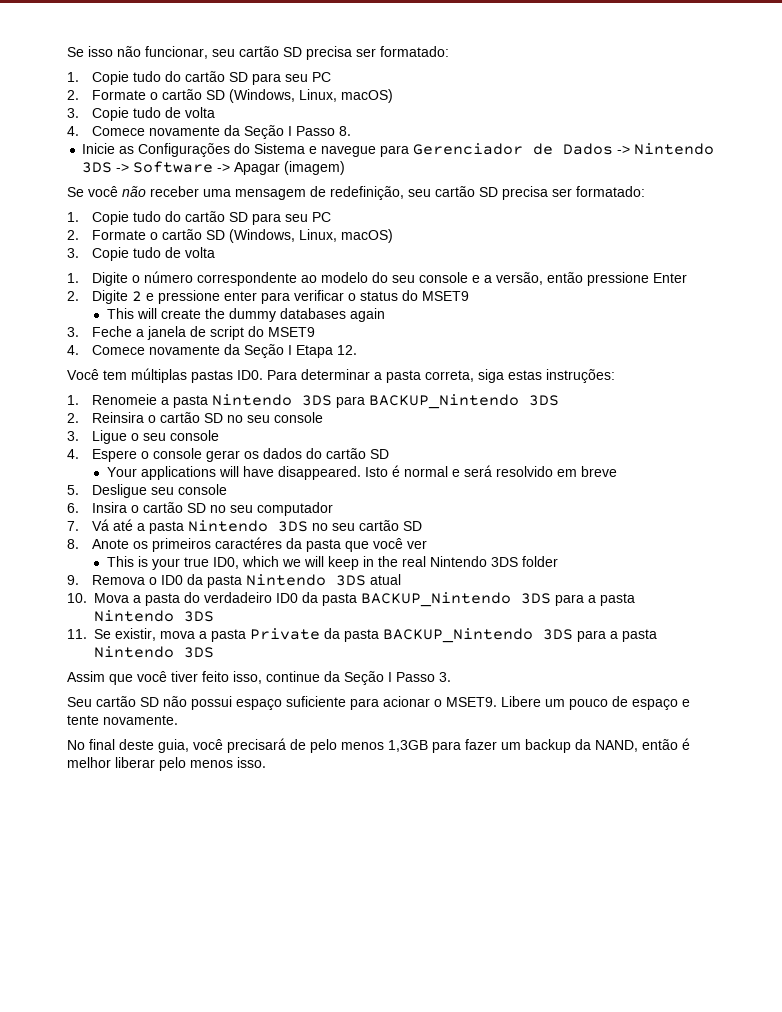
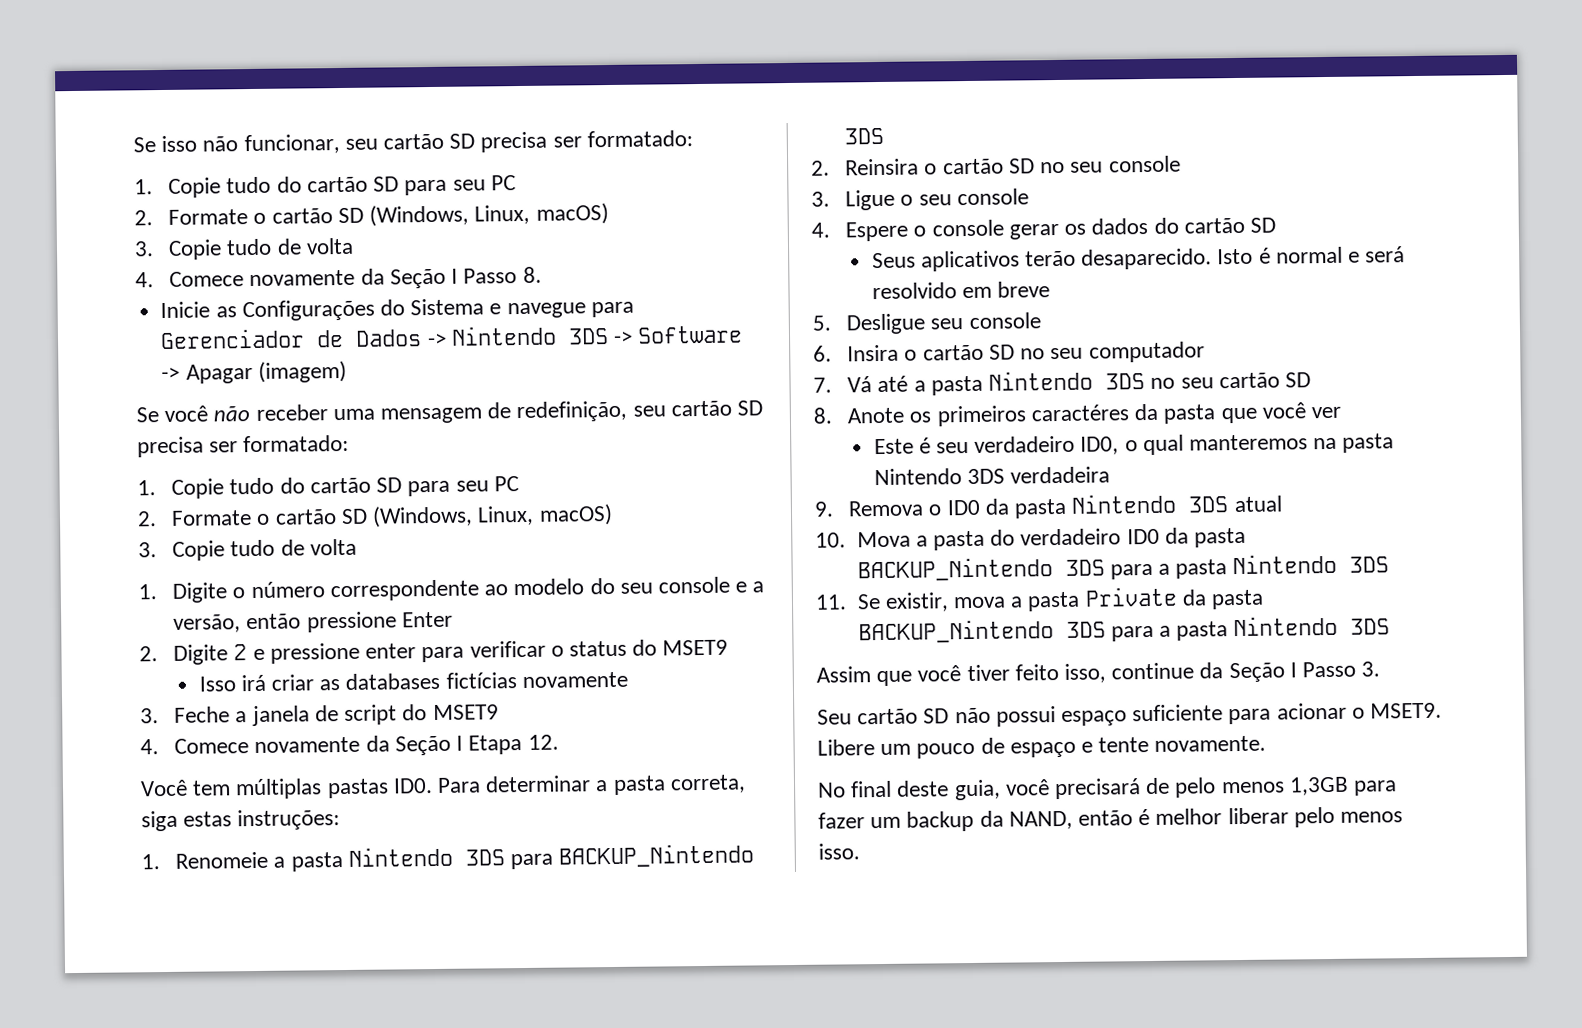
- This will create the dummy databases again
+ Isso irá criar as databases fictícias novamente
- Your applications will have disappeared.
+ Seus aplicativos terão desaparecido.
- This is your true ID0, which we will keep in the real Nintendo 3DS folder
+ Este é seu verdadeiro ID0, o qual manteremos na pasta Nintendo 3DS verdadeira

